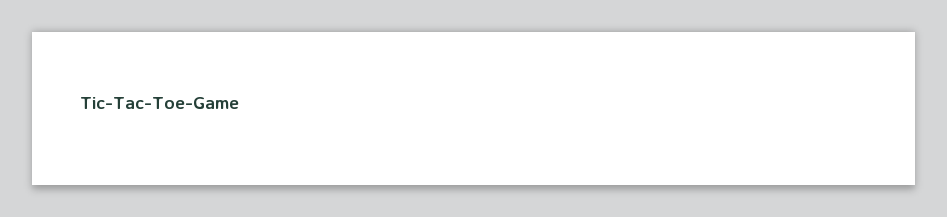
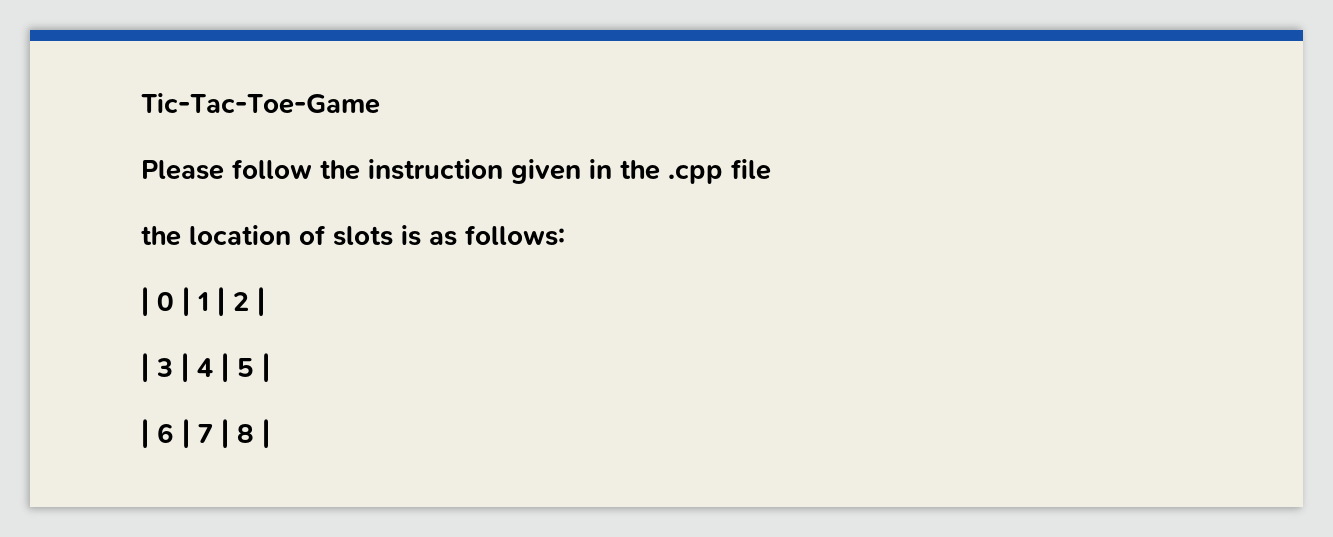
+ Please follow the instruction given in the .cpp file
+ the location of slots is as follows:
+ | 0 | 1 | 2 |
+ | 3 | 4 | 5 |
+ | 6 | 7 | 8 |

